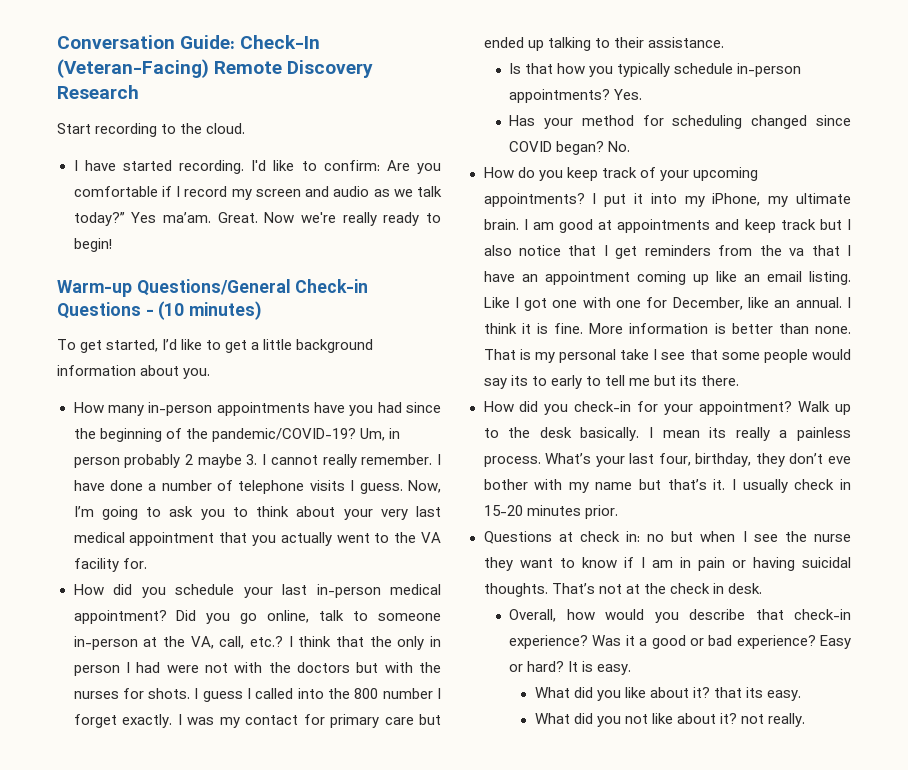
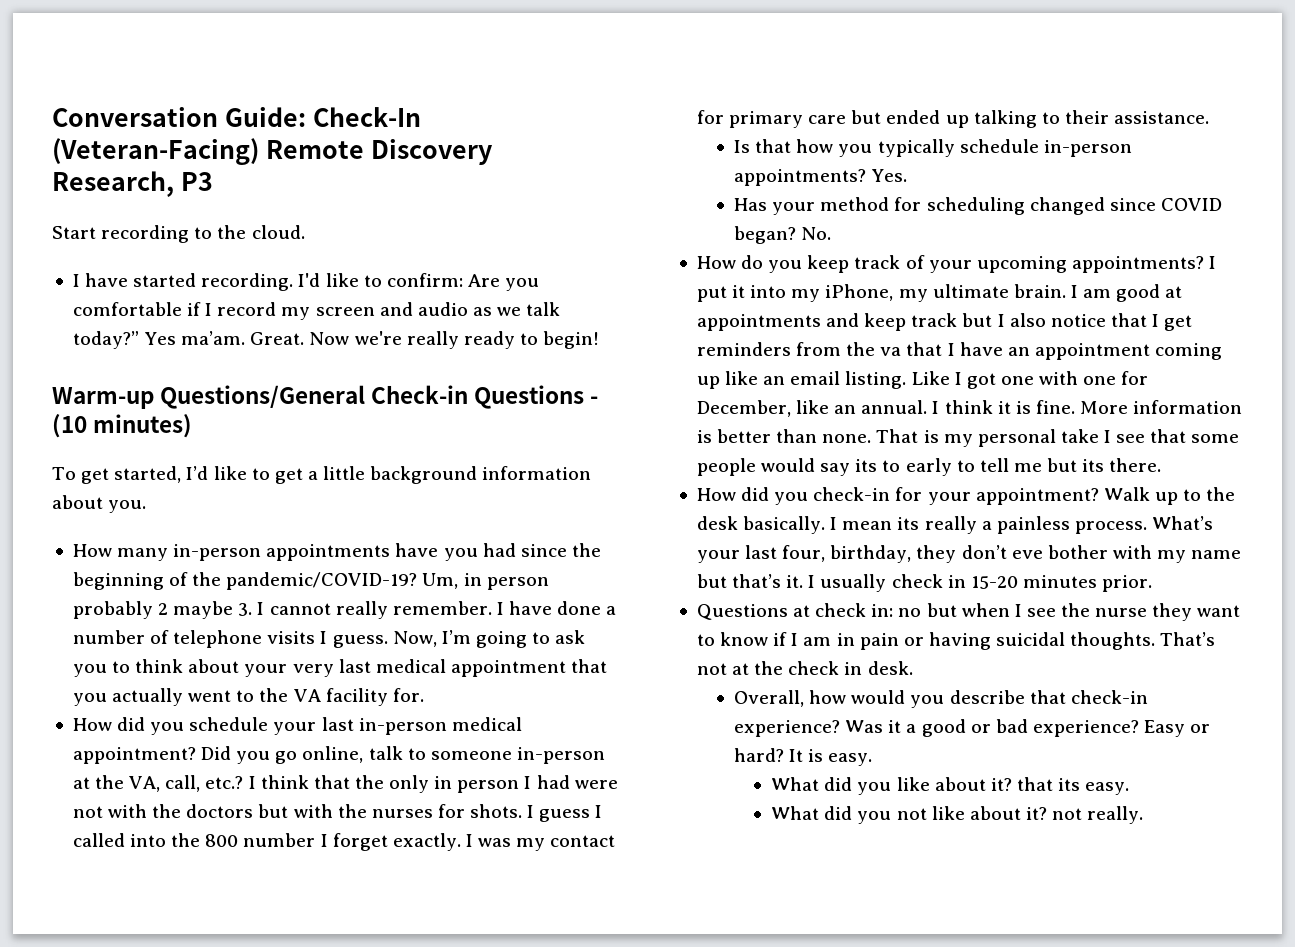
- Conversation Guide: Check-In (Veteran-Facing) Remote Discovery Research
+ Conversation Guide: Check-In (Veteran-Facing) Remote Discovery Research, P3

